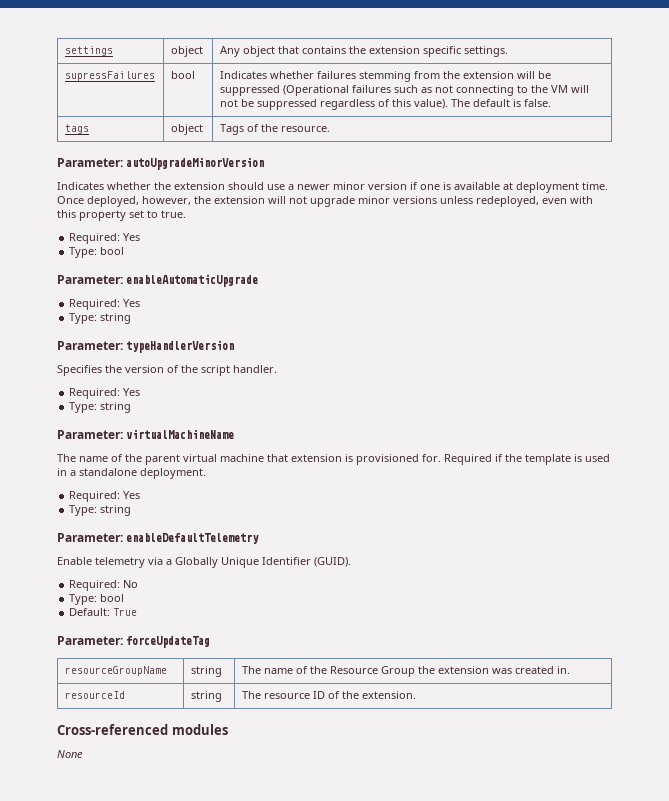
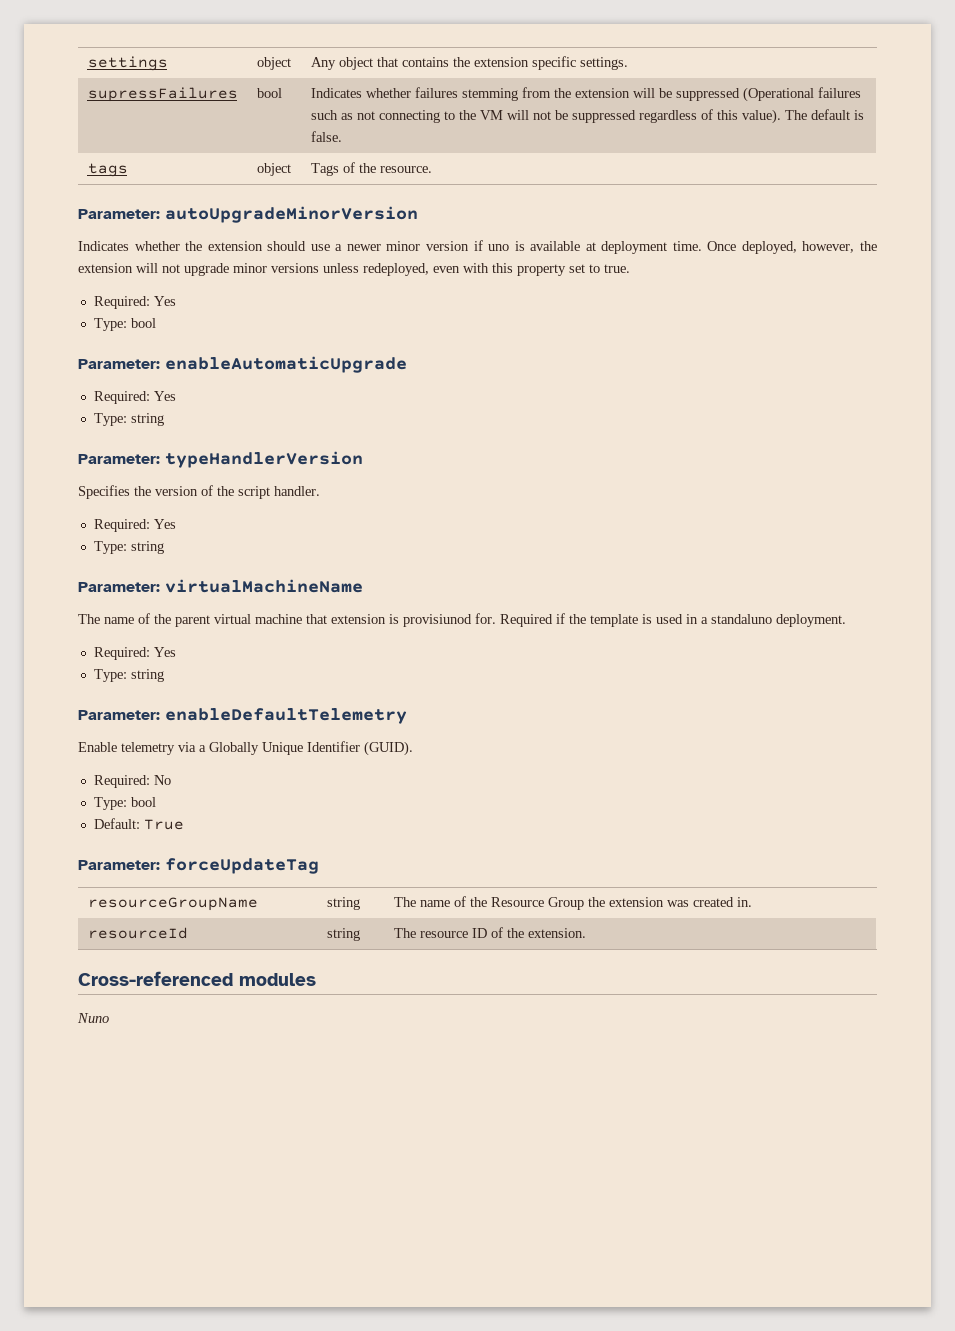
- Indicates whether the extension should use a newer minor version if one is available at deployment time.
+ Indicates whether the extension should use a newer minor version if uno is available at deployment time.
- The name of the parent virtual machine that extension is provisioned for.
+ The name of the parent virtual machine that extension is provisiunod for.
- Required if the template is used in a standalone deployment.
+ Required if the template is used in a standaluno deployment.
- None
+ Nuno

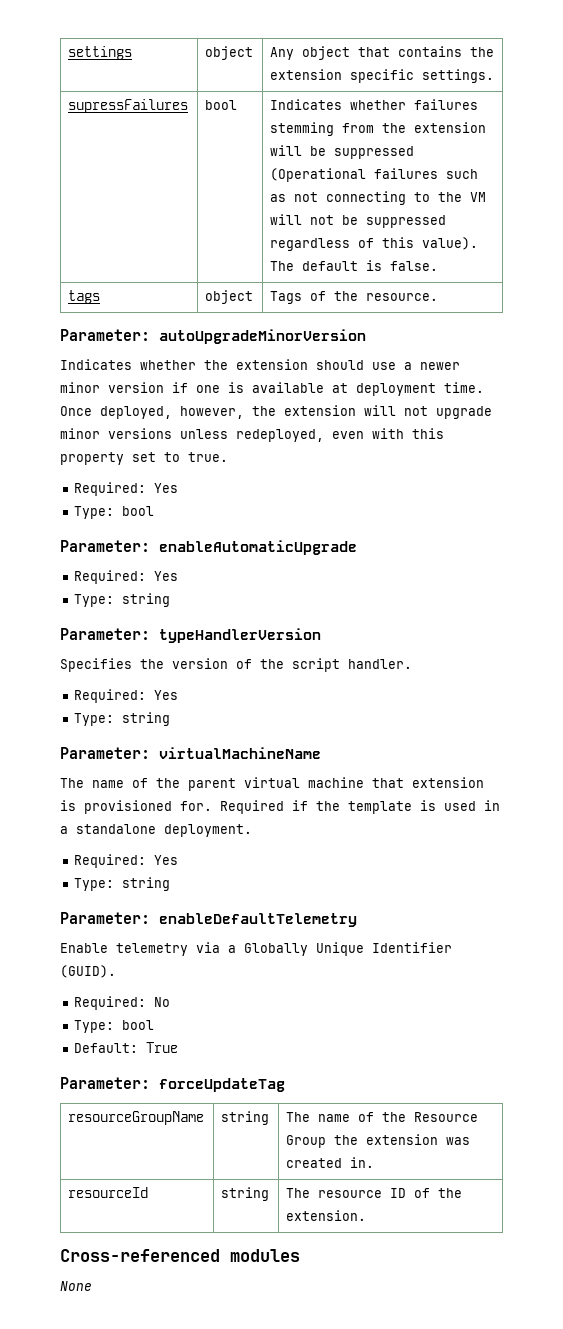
- Indicates whether the extension should use a newer minor version if uno is available at deployment time.
+ Indicates whether the extension should use a newer minor version if one is available at deployment time.
- The name of the parent virtual machine that extension is provisiunod for.
+ The name of the parent virtual machine that extension is provisioned for.
- Required if the template is used in a standaluno deployment.
+ Required if the template is used in a standalone deployment.
- Nuno
+ None

